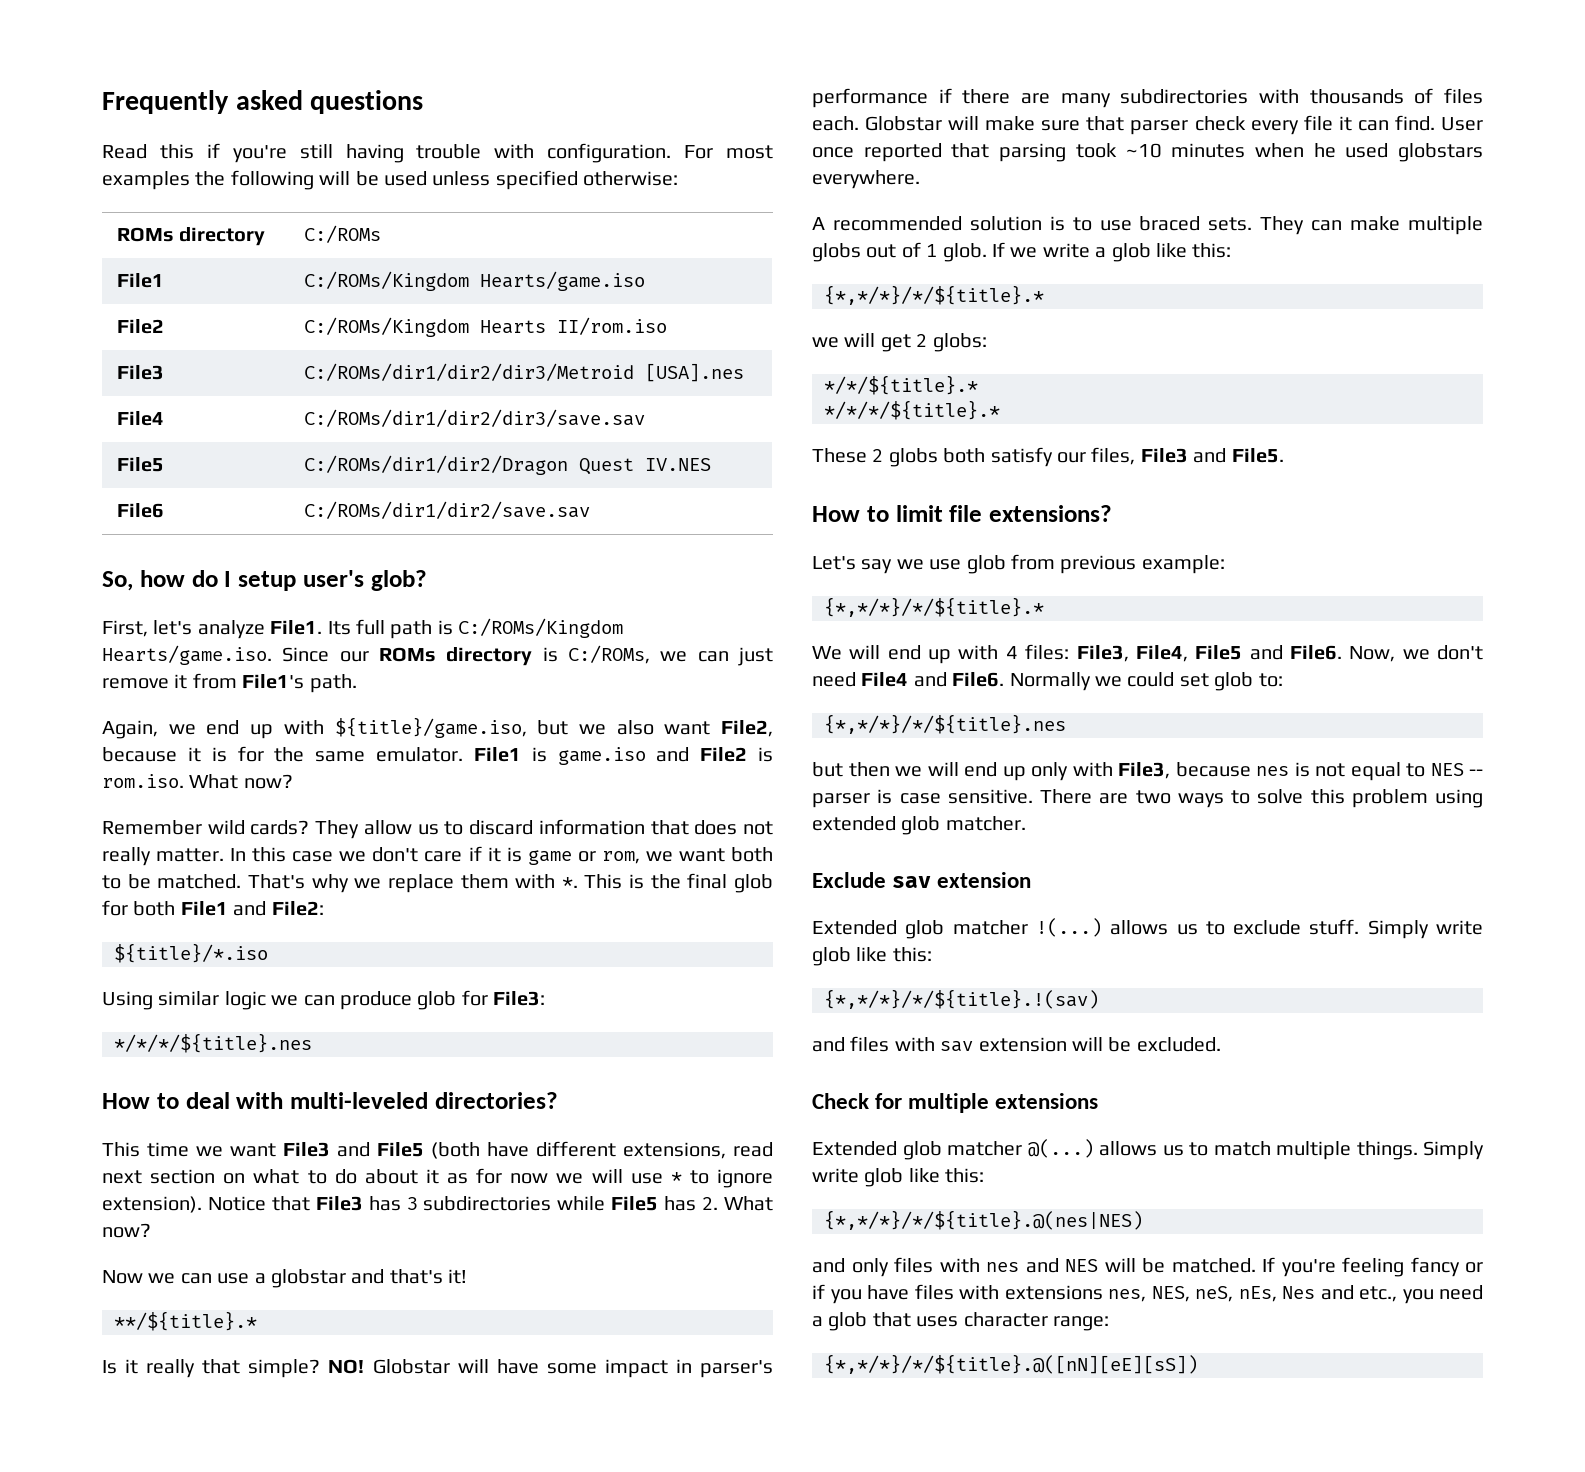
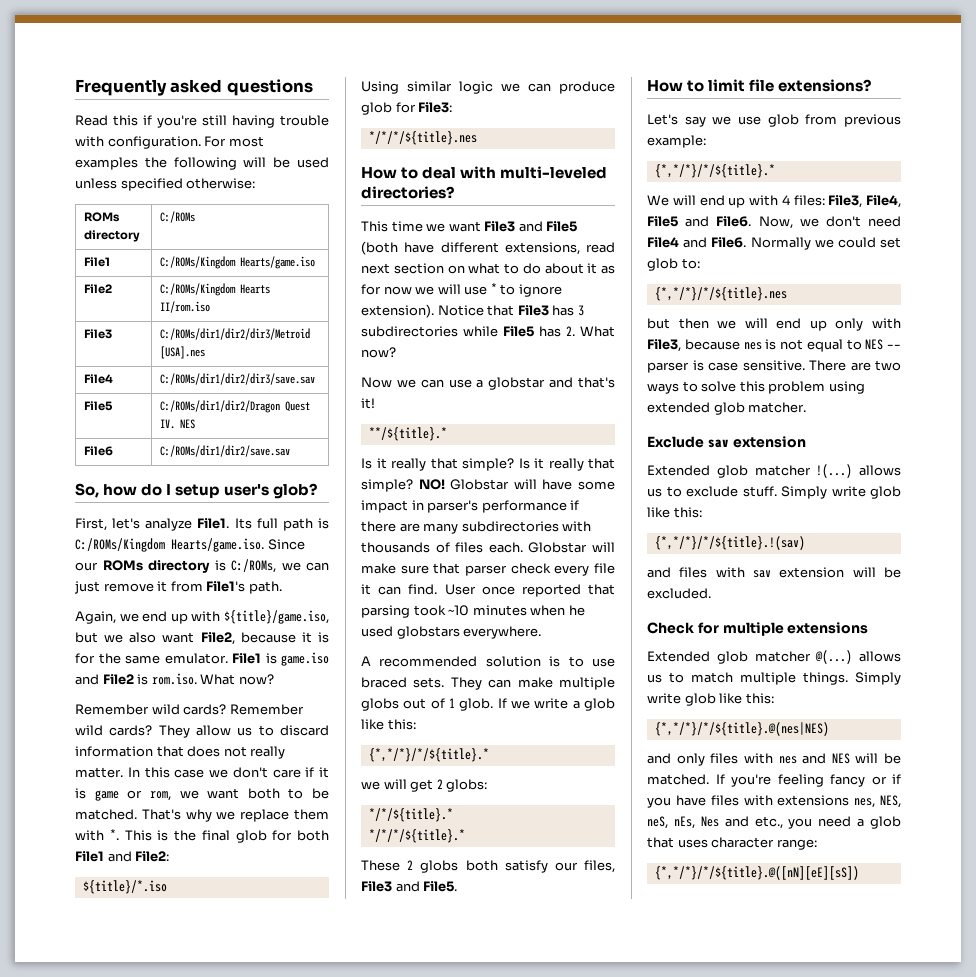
- File5 | C:/ROMs/dir1/dir2/Dragon Quest IV.NES
+ File5 | C:/ROMs/dir1/dir2/Dragon Quest IV. NES
- Remember wild cards?
+ Remember wild cards? Remember wild cards?
- Is it really that simple?
+ Is it really that simple? Is it really that simple?

